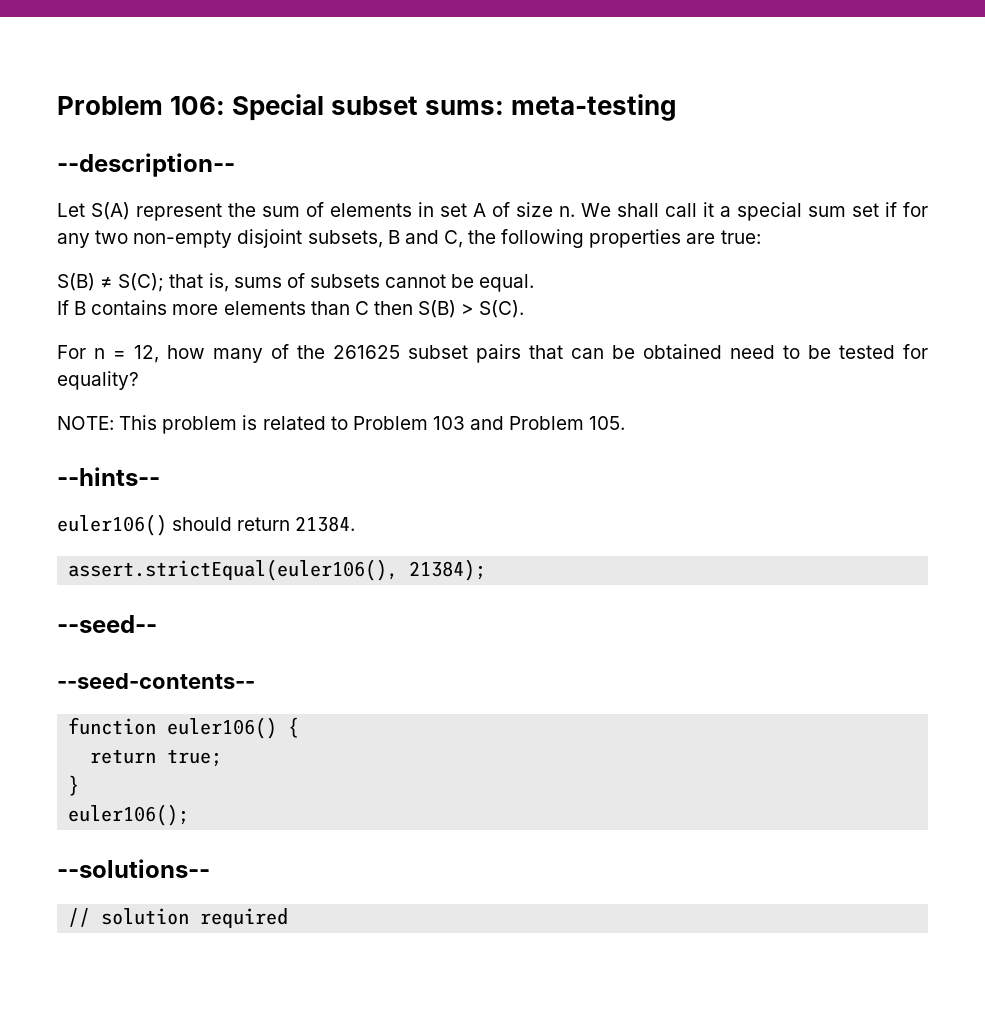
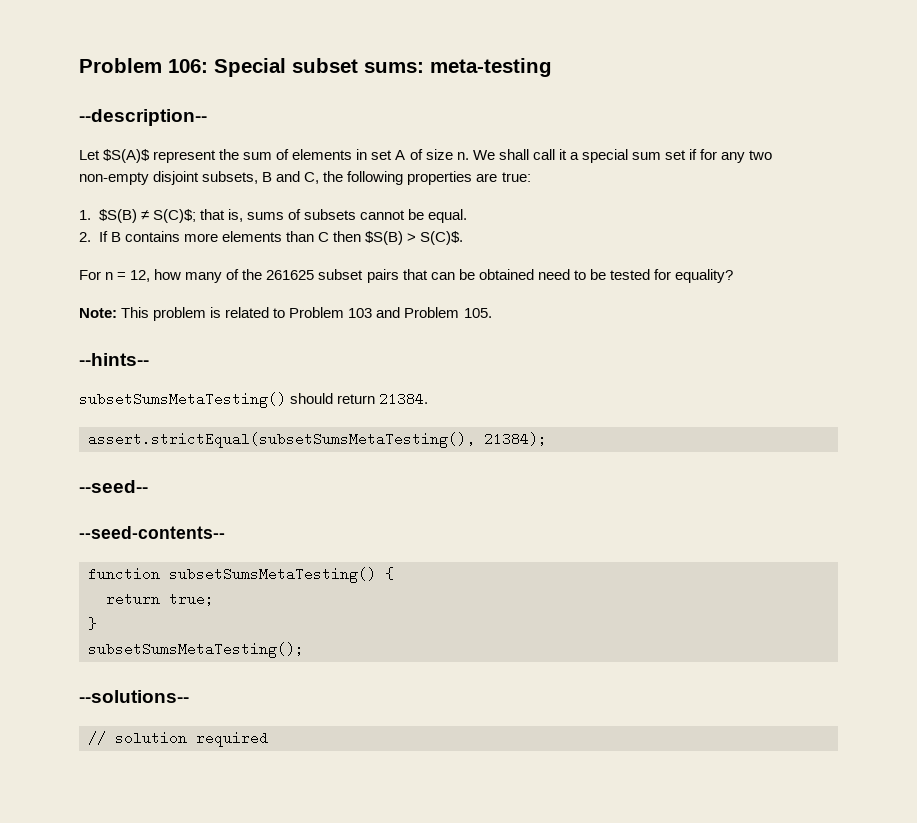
- Let S(A) represent the sum of elements in set A of size n.
+ Let $S(A)$ represent the sum of elements in set A of size n.
- S(B) ≠ S(C); that is, sums of subsets cannot be equal.
+ 1. $S(B) ≠ S(C)$; that is, sums of subsets cannot be equal.
- If B contains more elements than C then S(B) > S(C).
+ 2. If B contains more elements than C then $S(B) > S(C)$.
- NOTE: This problem is related to Problem 103 and Problem 105.
+ Note: This problem is related to Problem 103 and Problem 105.
- euler106() should return 21384.
+ subsetSumsMetaTesting() should return 21384.
- assert.strictEqual(euler106(), 21384);
+ assert.strictEqual(subsetSumsMetaTesting(), 21384);
- function euler106() {
+ function subsetSumsMetaTesting() {
- euler106();
+ subsetSumsMetaTesting();

